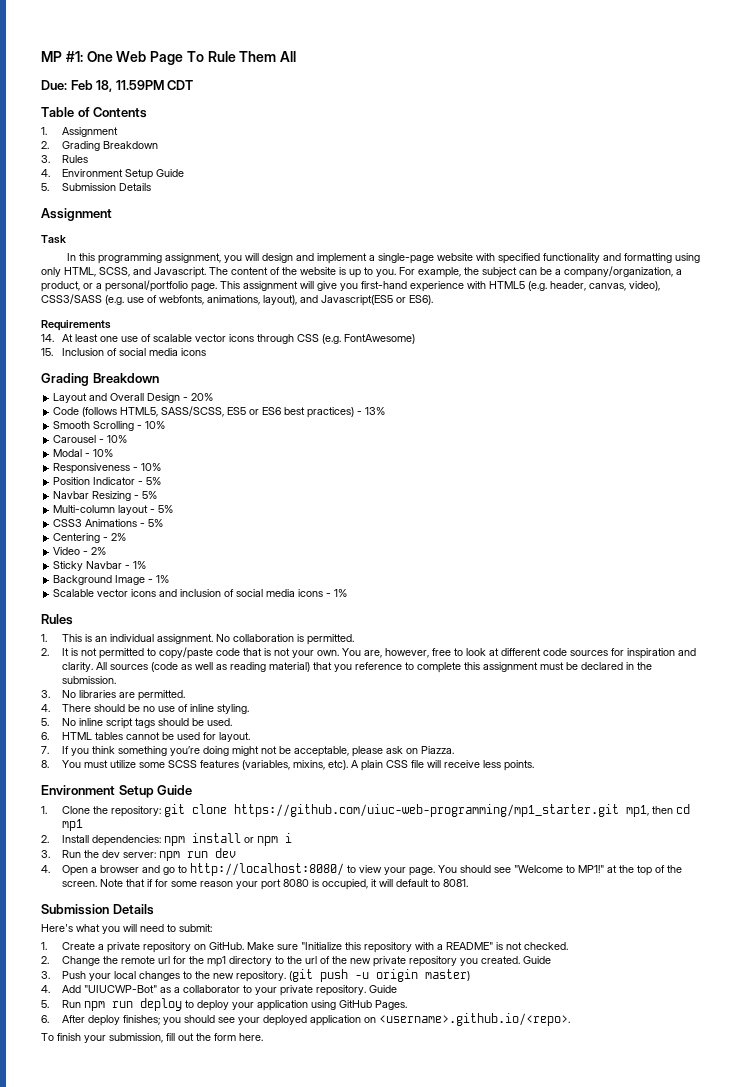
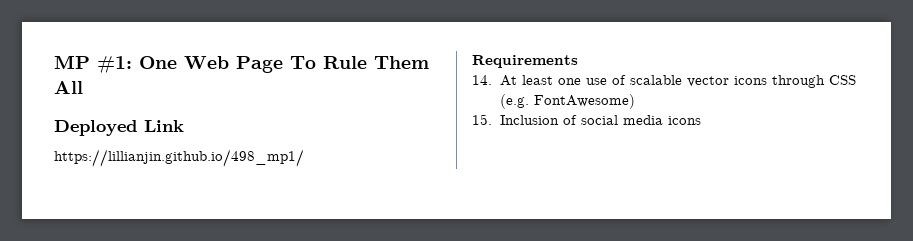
- Due: Feb 18, 11.59PM CDT
- Table of Contents
- 1. Assignment
- 2. Grading Breakdown
- 3. Rules
- 4. Environment Setup Guide
- 5. Submission Details
- Assignment
- Task
- In this programming assignment, you will design and implement a single-page website with specified functionality and formatting using only HTML, SCSS, and Javascript. The content of the website is up to you. For example, the subject can be a company/organization, a product, or a personal/portfolio page. This assignment will give you first-hand experience with HTML5 (e.g. header, canvas, video), CSS3/SASS (e.g. use of webfonts, animations, layout), and Javascript(ES5 or ES6).
+ Deployed Link
+ https://lillianjin.github.io/498_mp1/
  15. Inclusion of social media icons
- Grading Breakdown
- Layout and Overall Design - 20%
- Code (follows HTML5, SASS/SCSS, ES5 or ES6 best practices) - 13%
- Smooth Scrolling - 10%
- Carousel - 10%
- Modal - 10%
- Responsiveness - 10%
- Position Indicator - 5%
- Navbar Resizing - 5%
- Multi-column layout - 5%
- CSS3 Animations - 5%
- Centering - 2%
- Video - 2%
- Sticky Navbar - 1%
- Background Image - 1%
- Scalable vector icons and inclusion of social media icons - 1%
- Rules
- 1. This is an individual assignment. No collaboration is permitted.
- 2. It is not permitted to copy/paste code that is not your own. You are, however, free to look at different code sources for inspiration and clarity. All sources (code as well as reading material) that you reference to complete this assignment must be declared in the submission.
- 3. No libraries are permitted.
- 4. There should be no use of inline styling.
- 5. No inline script tags should be used.
- 6. HTML tables cannot be used for layout.
- 7. If you think something you’re doing might not be acceptable, please ask on Piazza.
- 8. You must utilize some SCSS features (variables, mixins, etc). A plain CSS file will receive less points.
- Environment Setup Guide
- 1. Clone the repository: git clone https://github.com/uiuc-web-programming/mp1_starter.git mp1, then cd mp1
- 2. Install dependencies: npm install or npm i
- 3. Run the dev server: npm run dev
- 4. Open a browser and go to http://localhost:8080/ to view your page. You should see "Welcome to MP1!" at the top of the screen. Note that if for some reason your port 8080 is occupied, it will default to 8081.
- Submission Details
- Here's what you will need to submit:
- 1. Create a private repository on GitHub. Make sure "Initialize this repository with a README" is not checked.
- 2. Change the remote url for the mp1 directory to the url of the new private repository you created. Guide
- 3. Push your local changes to the new repository. (git push -u origin master)
- 4. Add "UIUCWP-Bot" as a collaborator to your private repository. Guide
- 5. Run npm run deploy to deploy your application using GitHub Pages.
- 6. After deploy finishes; you should see your deployed application on <username>.github.io/<repo>.
- To finish your submission, fill out the form here.

